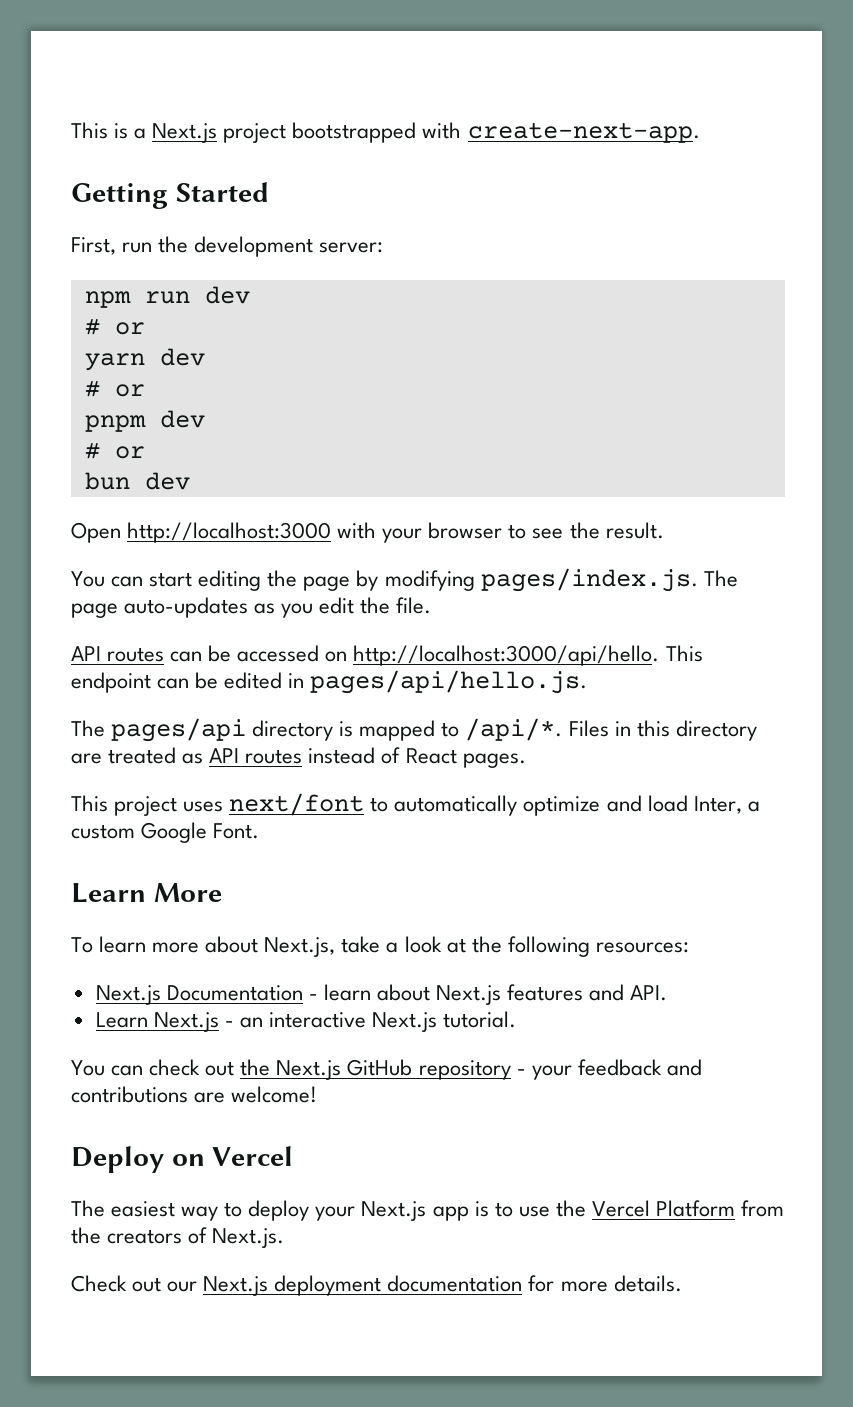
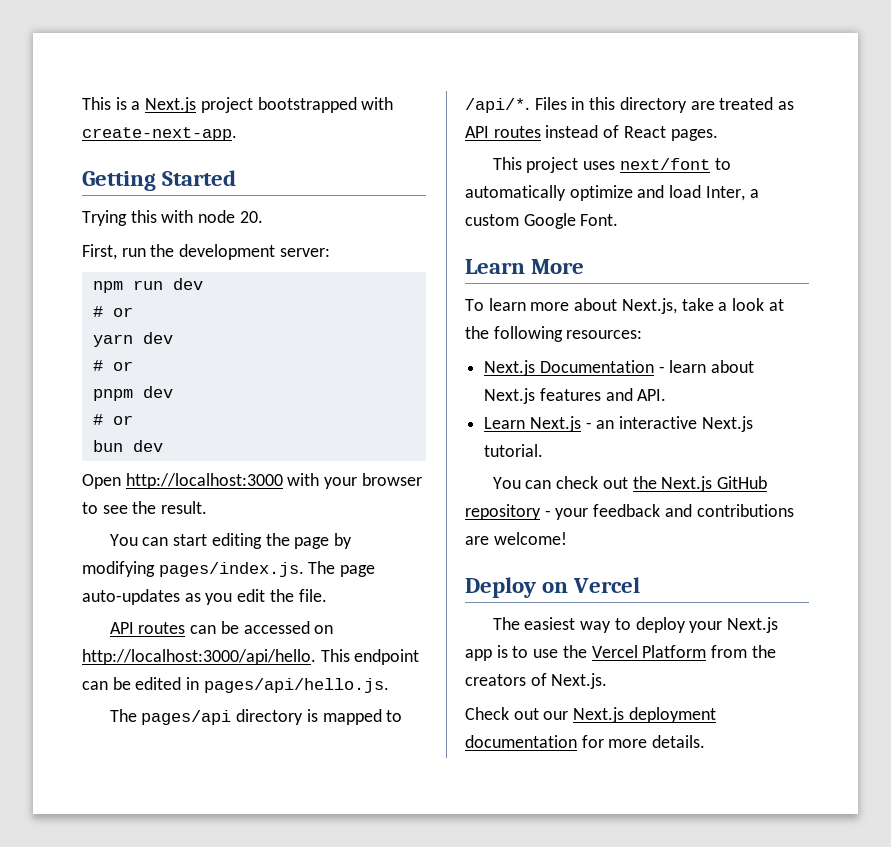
+ Trying this with node 20.

